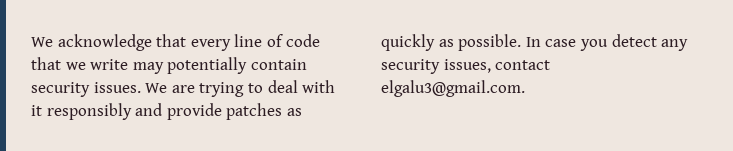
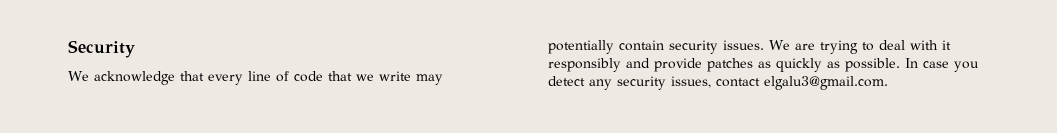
+ Security

